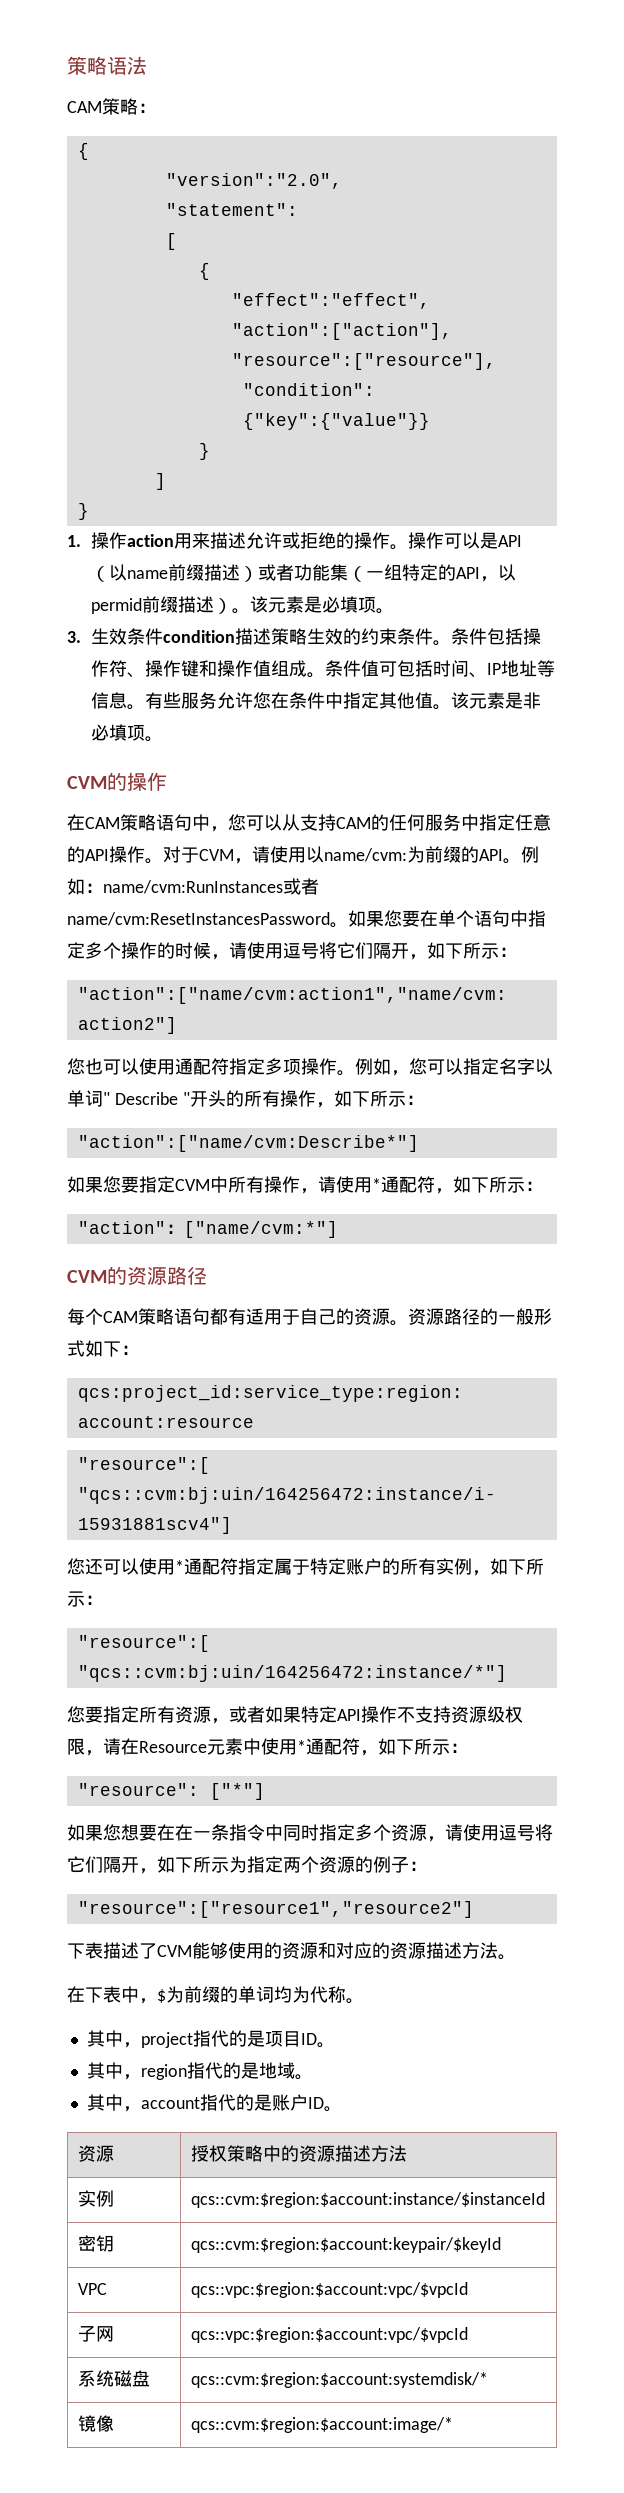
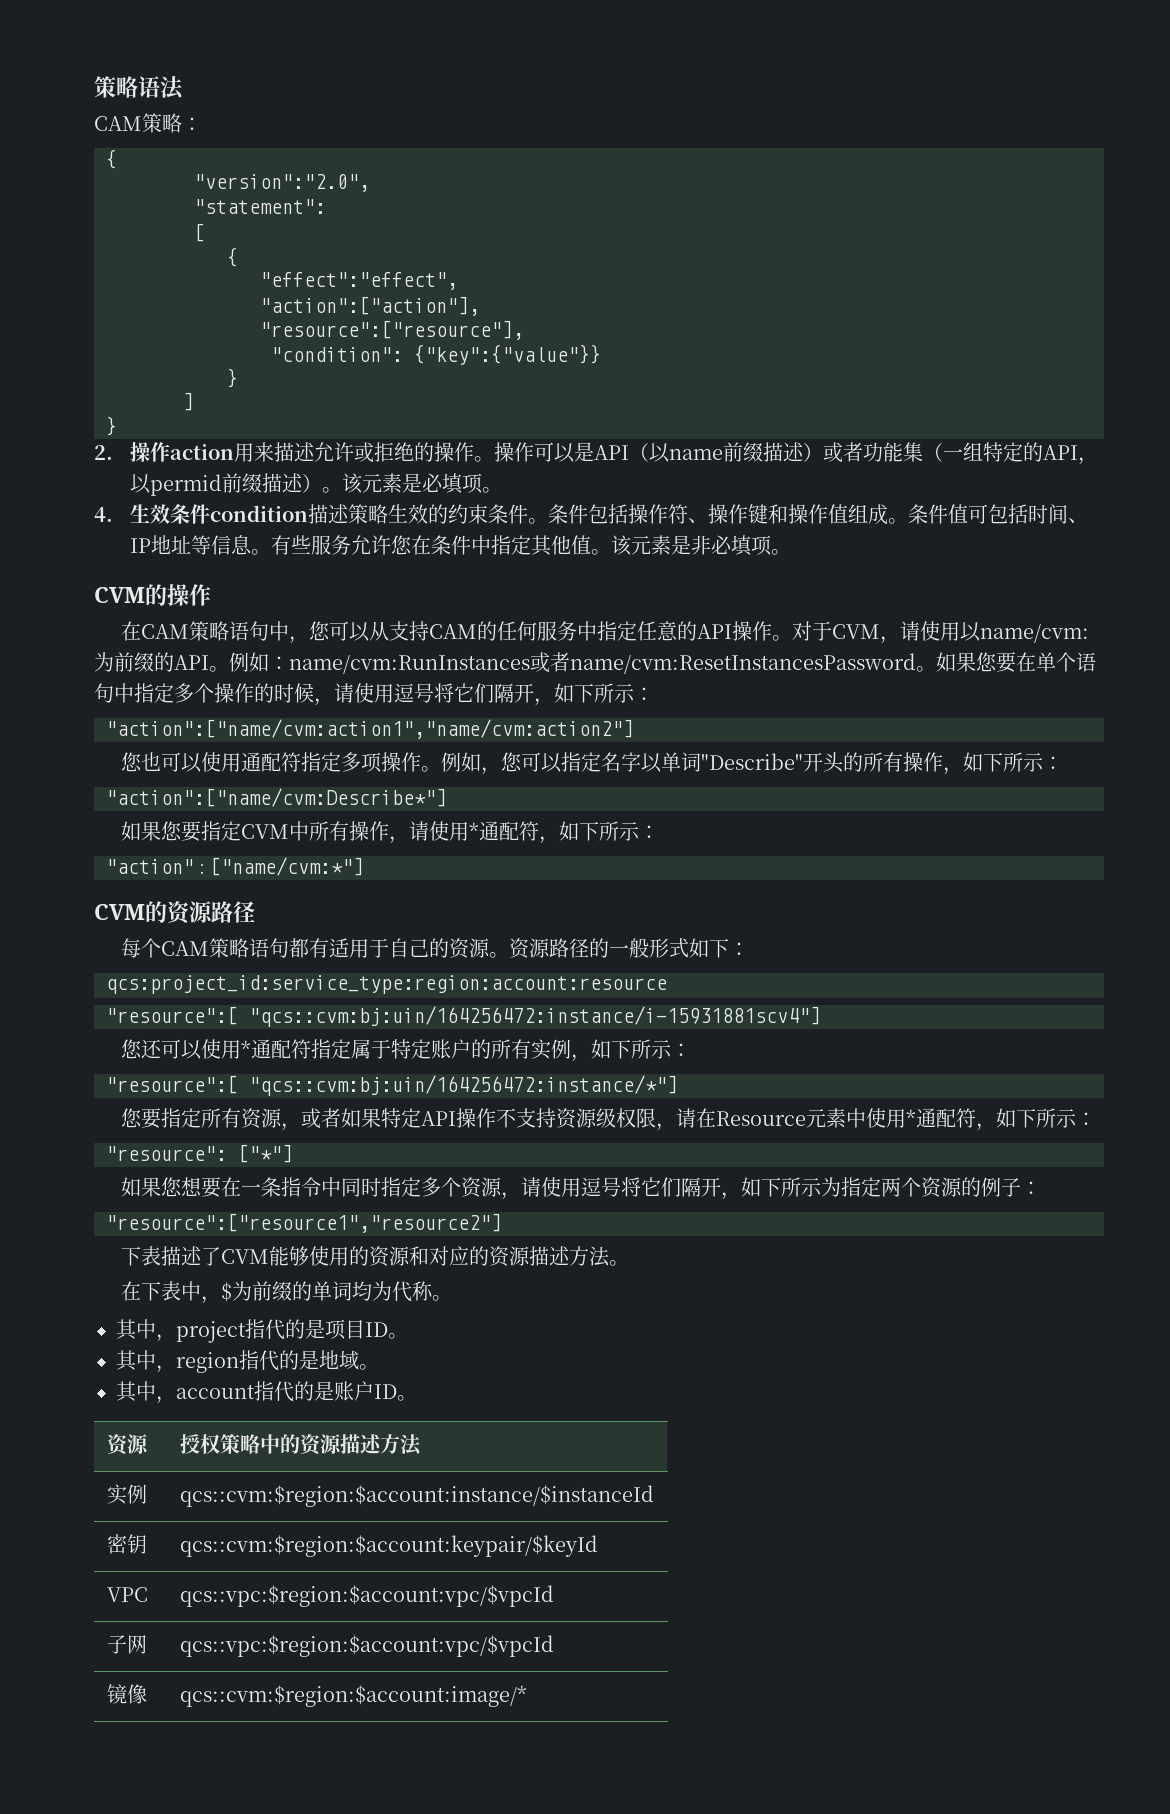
- 1.操作action用来描述允许或拒绝的操作。
+ 2.操作action用来描述允许或拒绝的操作。
- 3.生效条件condition描述策略生效的约束条件。
+ 4.生效条件condition描述策略生效的约束条件。
- 例如，您可以指定名字以单词" Describe "开头的所有操作，如下所示：
+ 例如，您可以指定名字以单词"Describe"开头的所有操作，如下所示：
- 如果您想要在在一条指令中同时指定多个资源，请使用逗号将它们隔开，如下所示为指定两个资源的例子：
+ 如果您想要在一条指令中同时指定多个资源，请使用逗号将它们隔开，如下所示为指定两个资源的例子：
- 系统磁盘 | qcs::cvm:$region:$account:systemdisk/*

